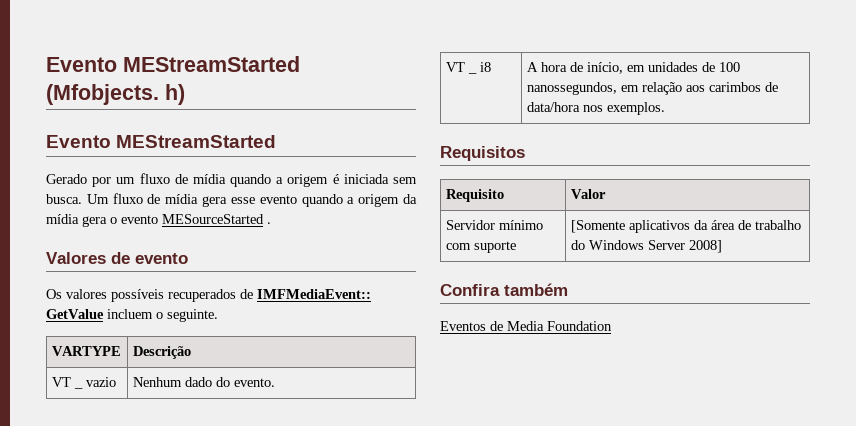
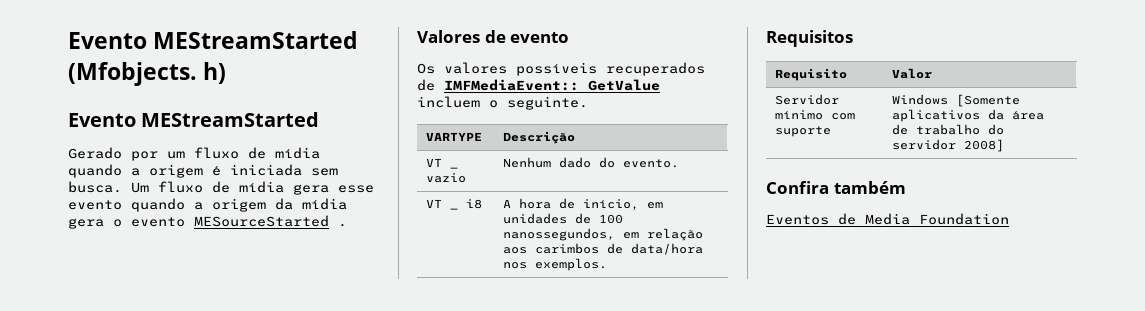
- Servidor mínimo com suporte | [Somente aplicativos da área de trabalho do Windows Server 2008]
+ Servidor mínimo com suporte | Windows [Somente aplicativos da área de trabalho do servidor 2008]

